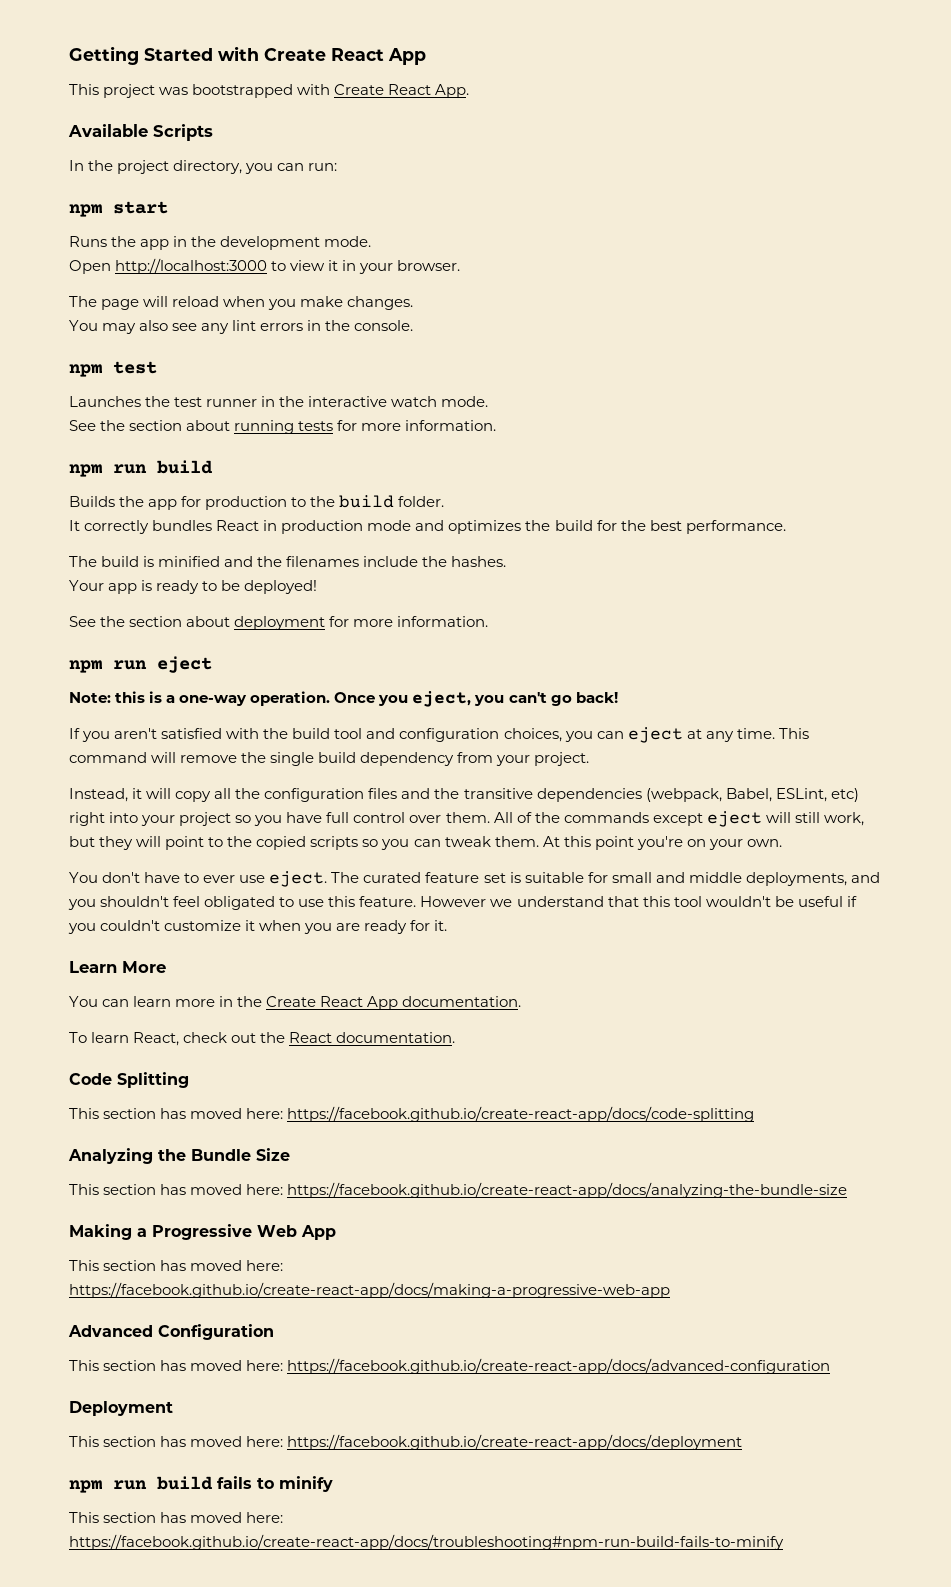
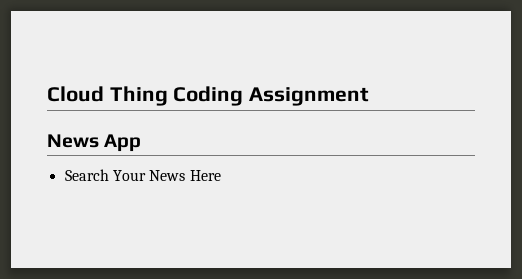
- Getting Started with Create React App
- This project was bootstrapped with Create React App.
- Available Scripts
- In the project directory, you can run:
- npm start
- Runs the app in the development mode.
- Open http://localhost:3000 to view it in your browser.
- The page will reload when you make changes.
- You may also see any lint errors in the console.
- npm test
- Launches the test runner in the interactive watch mode.
- See the section about running tests for more information.
- npm run build
- Builds the app for production to the build folder.
- It correctly bundles React in production mode and optimizes the build for the best performance.
- The build is minified and the filenames include the hashes.
- Your app is ready to be deployed!
- See the section about deployment for more information.
- npm run eject
- Note: this is a one-way operation. Once you eject, you can't go back!
- If you aren't satisfied with the build tool and configuration choices, you can eject at any time. This command will remove the single build dependency from your project.
- Instead, it will copy all the configuration files and the transitive dependencies (webpack, Babel, ESLint, etc) right into your project so you have full control over them. All of the commands except eject will still work, but they will point to the copied scripts so you can tweak them. At this point you're on your own.
- You don't have to ever use eject. The curated feature set is suitable for small and middle deployments, and you shouldn't feel obligated to use this feature. However we understand that this tool wouldn't be useful if you couldn't customize it when you are ready for it.
- Learn More
- You can learn more in the Create React App documentation.
- To learn React, check out the React documentation.
- Code Splitting
- This section has moved here: https://facebook.github.io/create-react-app/docs/code-splitting
- Analyzing the Bundle Size
- This section has moved here: https://facebook.github.io/create-react-app/docs/analyzing-the-bundle-size
- Making a Progressive Web App
- This section has moved here: https://facebook.github.io/create-react-app/docs/making-a-progressive-web-app
- Advanced Configuration
- This section has moved here: https://facebook.github.io/create-react-app/docs/advanced-configuration
- Deployment
- This section has moved here: https://facebook.github.io/create-react-app/docs/deployment
- npm run build fails to minify
- This section has moved here: https://facebook.github.io/create-react-app/docs/troubleshooting#npm-run-build-fails-to-minify
+ Cloud Thing Coding Assignment
+ News App
+ Search Your News Here

